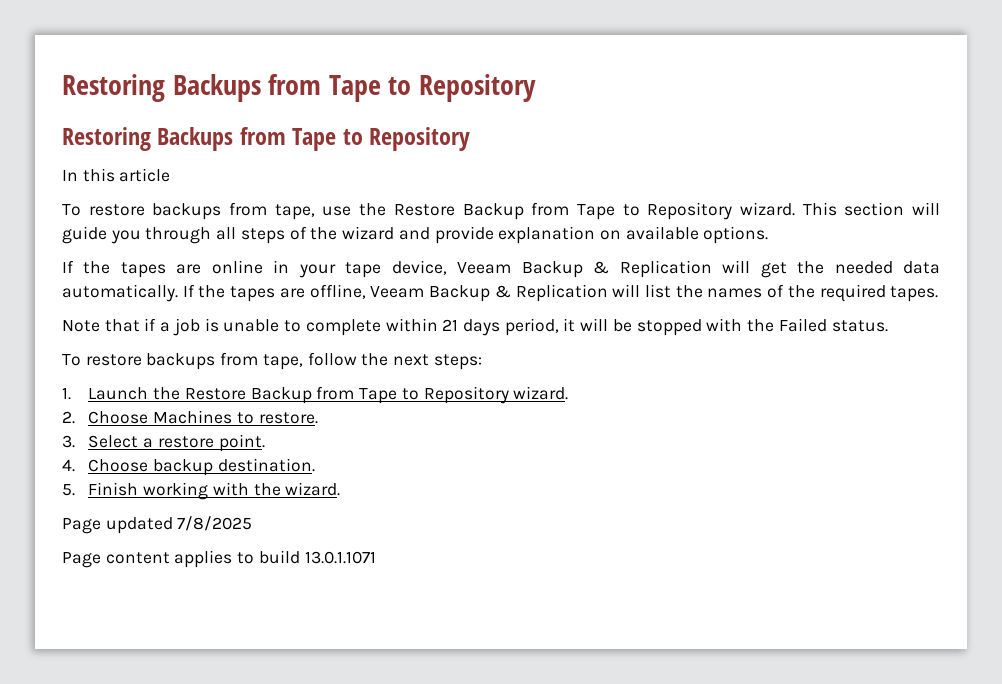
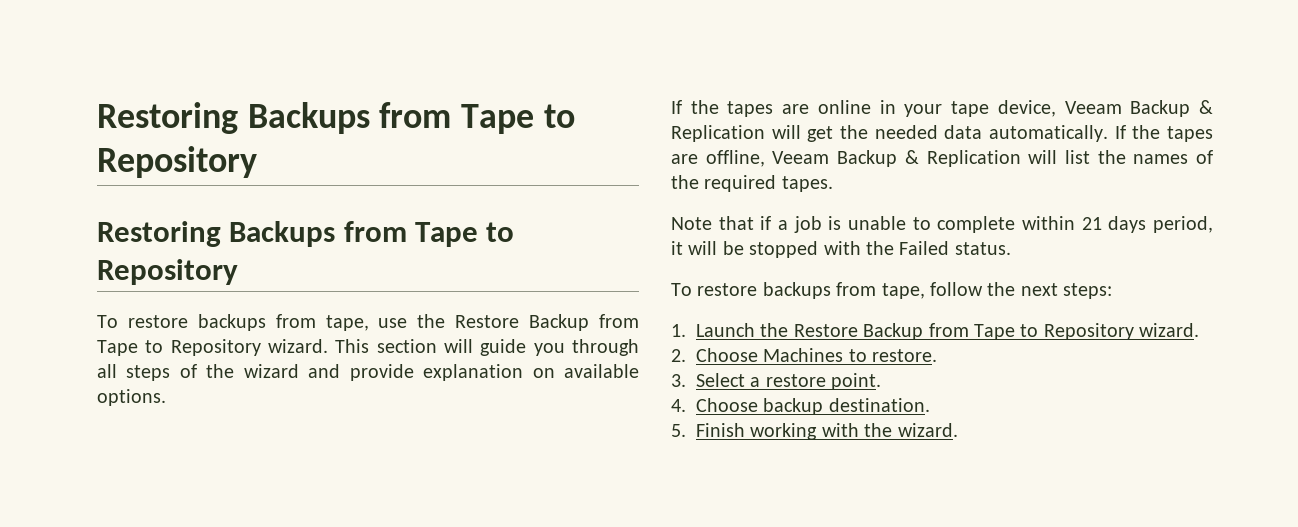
- In this article
- Page updated 7/8/2025
- Page content applies to build 13.0.1.1071

